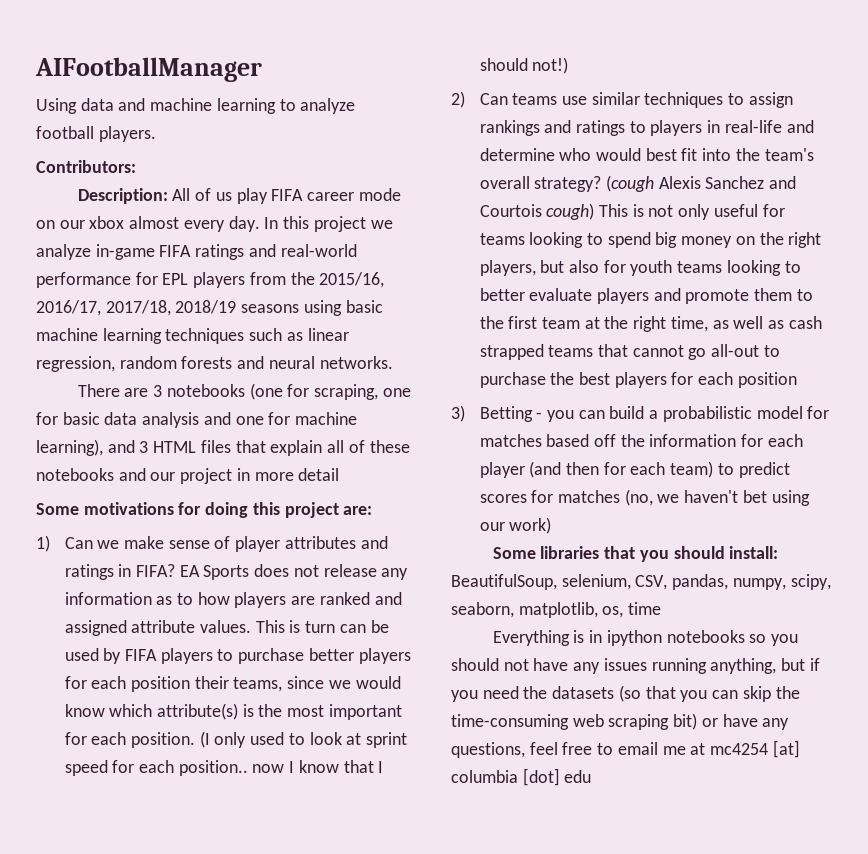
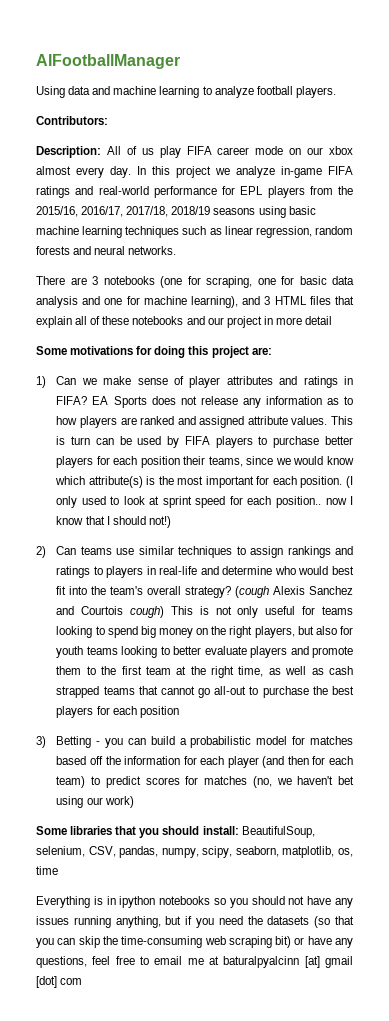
- Everything is in ipython notebooks so you should not have any issues running anything, but if you need the datasets (so that you can skip the time-consuming web scraping bit) or have any questions, feel free to email me at mc4254 [at] columbia [dot] edu
+ Everything is in ipython notebooks so you should not have any issues running anything, but if you need the datasets (so that you can skip the time-consuming web scraping bit) or have any questions, feel free to email me at baturalpyalcinn [at] gmail [dot] com

